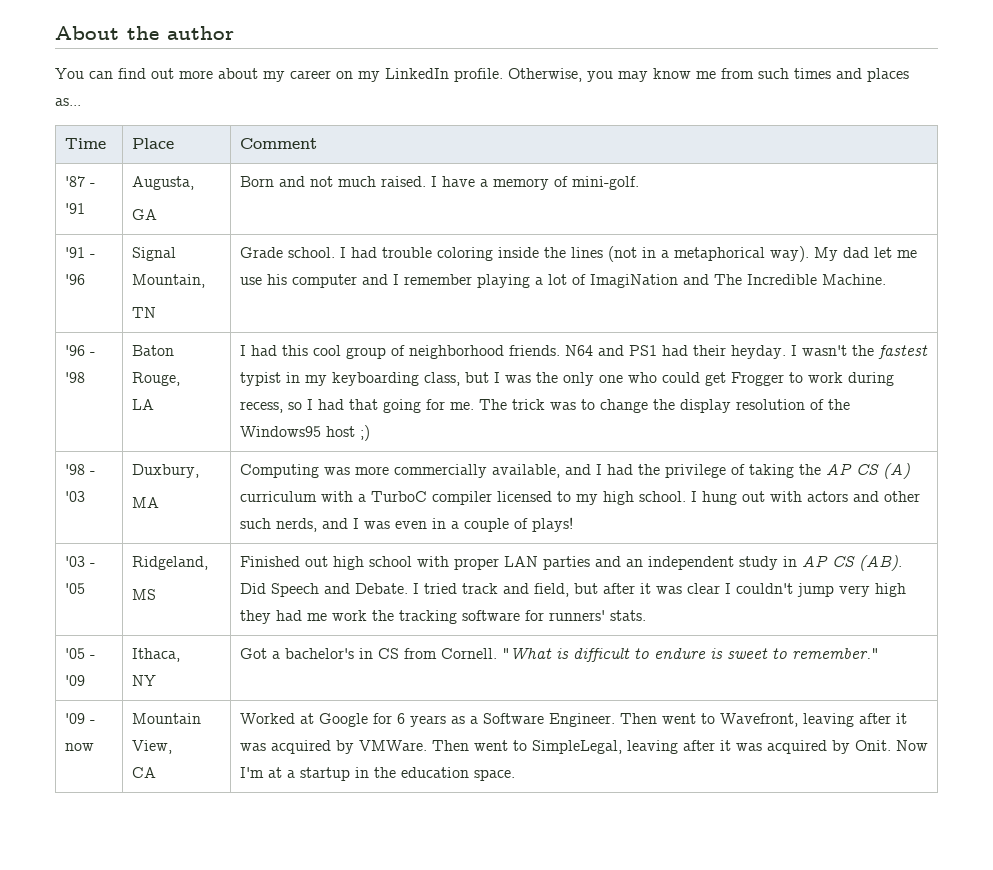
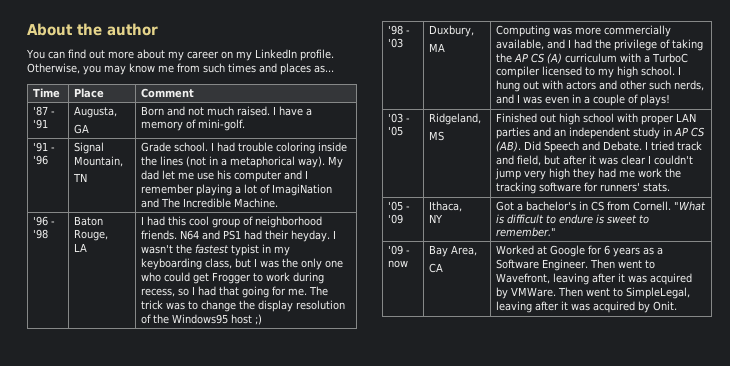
- Mountain View,
+ Bay Area,
- Now I'm at a startup in the education space.

